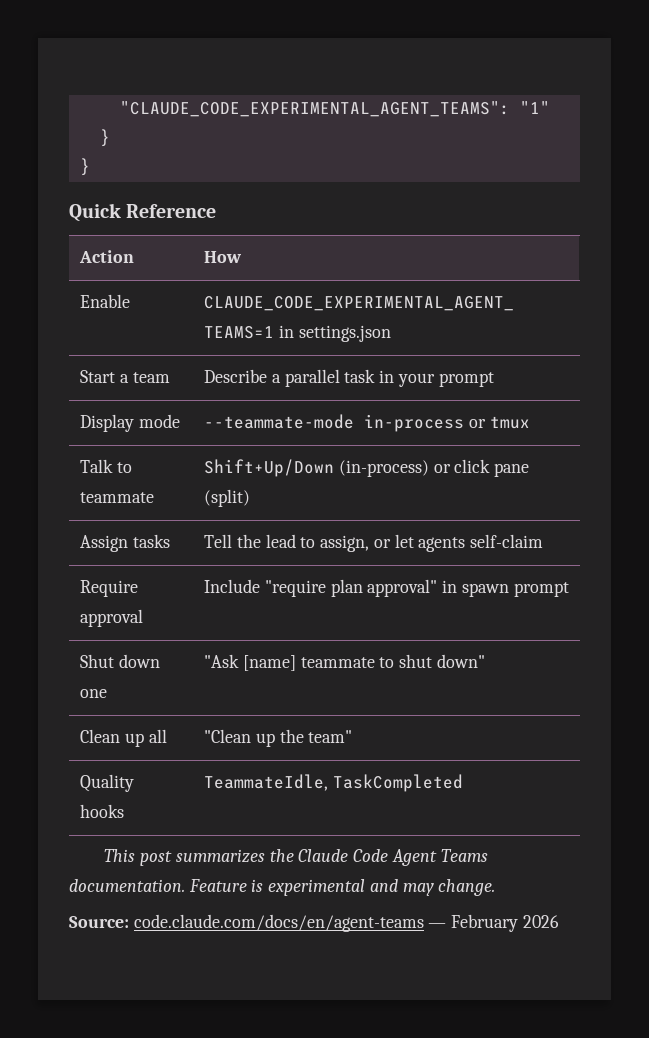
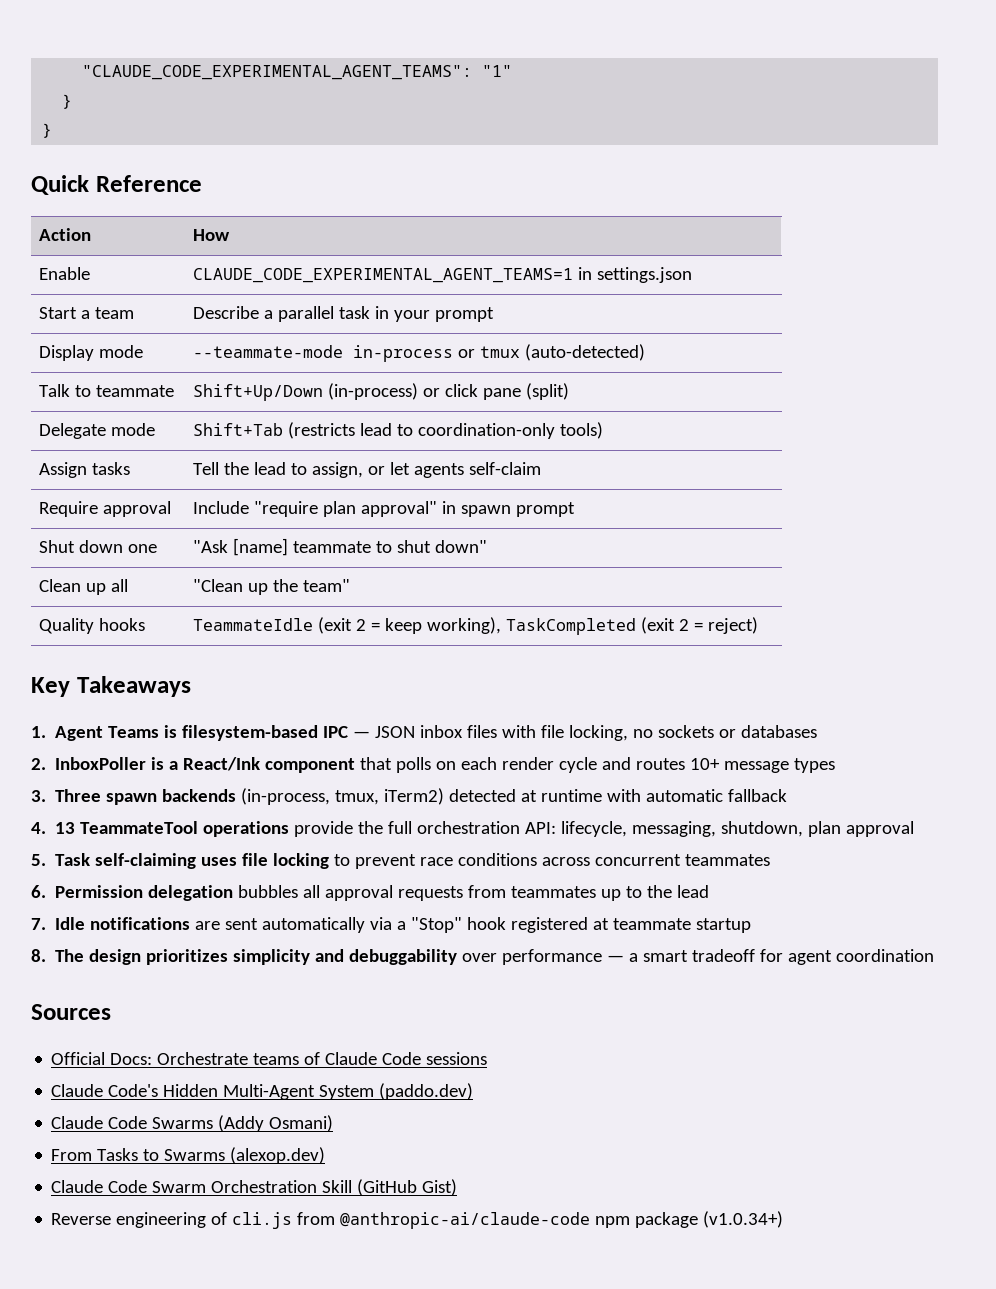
- Display mode | --teammate-mode in-process or tmux
+ Display mode | --teammate-mode in-process or tmux (auto-detected)
+ Delegate mode | Shift+Tab (restricts lead to coordination-only tools)
- Quality hooks | TeammateIdle, TaskCompleted
- This post summarizes the Claude Code Agent Teams documentation. Feature is experimental and may change.
- Source: code.claude.com/docs/en/agent-teams — February 2026
+ Quality hooks | TeammateIdle (exit 2 = keep working), TaskCompleted (exit 2 = reject)
+ Key Takeaways
+ 1. Agent Teams is filesystem-based IPC — JSON inbox files with file locking, no sockets or databases
+ 2. InboxPoller is a React/Ink component that polls on each render cycle and routes 10+ message types
+ 3. Three spawn backends (in-process, tmux, iTerm2) detected at runtime with automatic fallback
+ 4. 13 TeammateTool operations provide the full orchestration API: lifecycle, messaging, shutdown, plan approval
+ 5. Task self-claiming uses file locking to prevent race conditions across concurrent teammates
+ 6. Permission delegation bubbles all approval requests from teammates up to the lead
+ 7. Idle notifications are sent automatically via a "Stop" hook registered at teammate startup
+ 8. The design prioritizes simplicity and debuggability over performance — a smart tradeoff for agent coordination
+ Sources
+ Official Docs: Orchestrate teams of Claude Code sessions
+ Claude Code's Hidden Multi-Agent System (paddo.dev)
+ Claude Code Swarms (Addy Osmani)
+ From Tasks to Swarms (alexop.dev)
+ Claude Code Swarm Orchestration Skill (GitHub Gist)
+ Reverse engineering of cli.js from @anthropic-ai/claude-code npm package (v1.0.34+)

